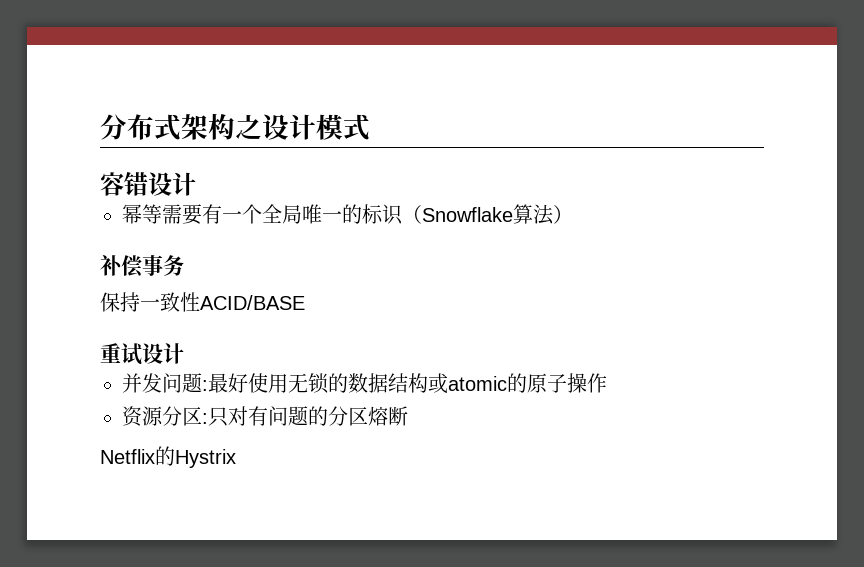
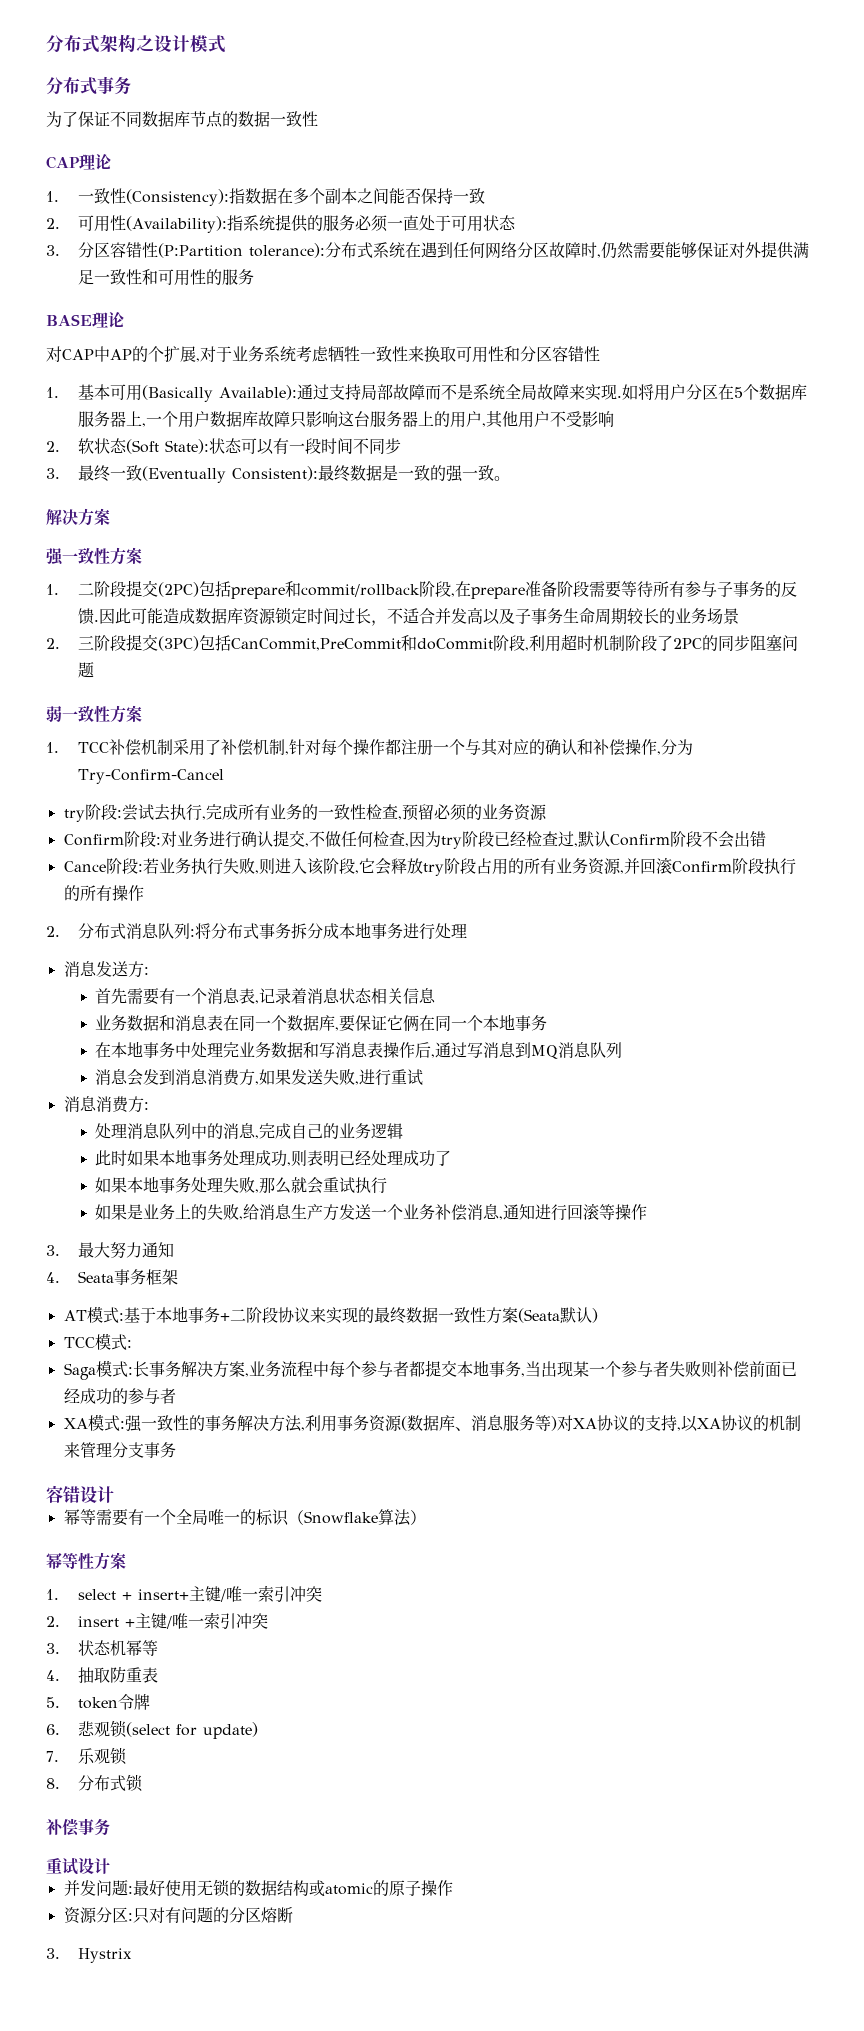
  分布式架构之设计模式
+ 分布式事务
+ 为了保证不同数据库节点的数据一致性
+ CAP理论
+ 1.一致性(Consistency):指数据在多个副本之间能否保持一致
+ 2.可用性(Availability):指系统提供的服务必须一直处于可用状态
+ 3.分区容错性(P:Partition tolerance):分布式系统在遇到任何网络分区故障时,仍然需要能够保证对外提供满足一致性和可用性的服务
+ BASE理论
+ 对CAP中AP的个扩展,对于业务系统考虑牺牲一致性来换取可用性和分区容错性
+ 1.基本可用(Basically Available):通过支持局部故障而不是系统全局故障来实现.如将用户分区在5个数据库服务器上,一个用户数据库故障只影响这台服务器上的用户,其他用户不受影响
+ 2.软状态(Soft State):状态可以有一段时间不同步
+ 3.最终一致(Eventually Consistent):最终数据是一致的强一致。
+ 解决方案
+ 强一致性方案
+ 1.二阶段提交(2PC)包括prepare和commit/rollback阶段,在prepare准备阶段需要等待所有参与子事务的反馈.因此可能造成数据库资源锁定时间过长，不适合并发高以及子事务生命周期较长的业务场景
+ 2.三阶段提交(3PC)包括CanCommit,PreCommit和doCommit阶段,利用超时机制阶段了2PC的同步阻塞问题
+ 弱一致性方案
+ 1. TCC补偿机制采用了补偿机制,针对每个操作都注册一个与其对应的确认和补偿操作,分为Try-Confirm-Cancel
+ try阶段:尝试去执行,完成所有业务的一致性检查,预留必须的业务资源
+ Confirm阶段:对业务进行确认提交,不做任何检查,因为try阶段已经检查过,默认Confirm阶段不会出错
+ Cance阶段:若业务执行失败,则进入该阶段,它会释放try阶段占用的所有业务资源,并回滚Confirm阶段执行的所有操作
+ 2.分布式消息队列:将分布式事务拆分成本地事务进行处理
+ 消息发送方:
+ 首先需要有一个消息表,记录着消息状态相关信息
+ 业务数据和消息表在同一个数据库,要保证它俩在同一个本地事务
+ 在本地事务中处理完业务数据和写消息表操作后,通过写消息到MQ消息队列
+ 消息会发到消息消费方,如果发送失败,进行重试
+ 消息消费方:
+ 处理消息队列中的消息,完成自己的业务逻辑
+ 此时如果本地事务处理成功,则表明已经处理成功了
+ 如果本地事务处理失败,那么就会重试执行
+ 如果是业务上的失败,给消息生产方发送一个业务补偿消息,通知进行回滚等操作
+ 3.最大努力通知
+ 4. Seata事务框架
+ AT模式:基于本地事务+二阶段协议来实现的最终数据一致性方案(Seata默认)
+ TCC模式:
+ Saga模式:长事务解决方案,业务流程中每个参与者都提交本地事务,当出现某一个参与者失败则补偿前面已经成功的参与者
+ XA模式:强一致性的事务解决方法,利用事务资源(数据库、消息服务等)对XA协议的支持,以XA协议的机制来管理分支事务
+ 幂等性方案
+ 1. select + insert+主键/唯一索引冲突
+ 2. insert +主键/唯一索引冲突
+ 3.状态机幂等
+ 4.抽取防重表
+ 5. token令牌
+ 6.悲观锁(select for update)
+ 7.乐观锁
+ 8.分布式锁
- 保持一致性ACID/BASE
- Netflix的Hystrix
+ 3. Hystrix

